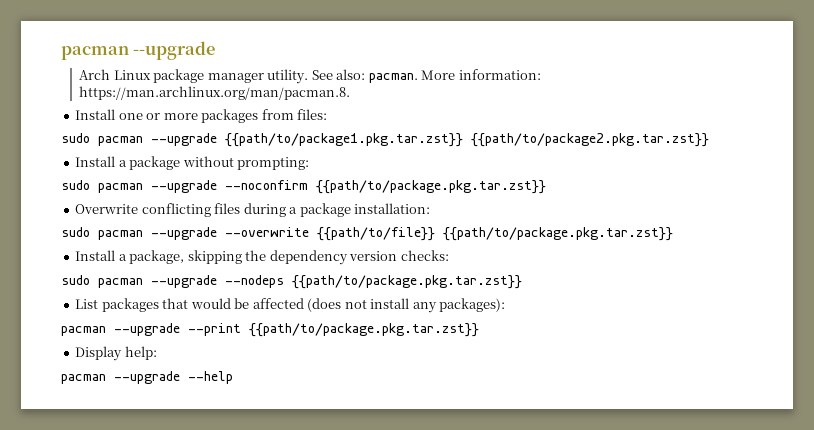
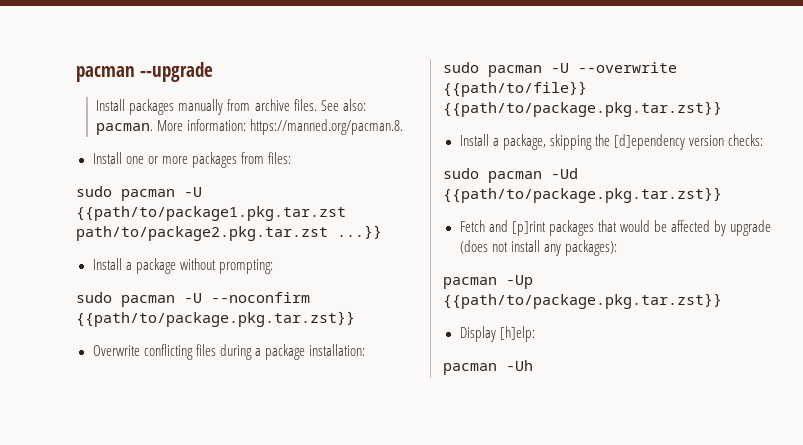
- Arch Linux package manager utility.
+ Install packages manually from archive files.
- More information: https://man.archlinux.org/man/pacman.8.
+ More information: https://manned.org/pacman.8.
- sudo pacman --upgrade {{path/to/package1.pkg.tar.zst}} {{path/to/package2.pkg.tar.zst}}
+ sudo pacman -U {{path/to/package1.pkg.tar.zst path/to/package2.pkg.tar.zst ...}}
- sudo pacman --upgrade --noconfirm {{path/to/package.pkg.tar.zst}}
+ sudo pacman -U --noconfirm {{path/to/package.pkg.tar.zst}}
- sudo pacman --upgrade --overwrite {{path/to/file}} {{path/to/package.pkg.tar.zst}}
+ sudo pacman -U --overwrite {{path/to/file}} {{path/to/package.pkg.tar.zst}}
- Install a package, skipping the dependency version checks:
+ Install a package, skipping the [d]ependency version checks:
- sudo pacman --upgrade --nodeps {{path/to/package.pkg.tar.zst}}
- List packages that would be affected (does not install any packages):
+ sudo pacman -Ud {{path/to/package.pkg.tar.zst}}
+ Fetch and [p]rint packages that would be affected by upgrade (does not install any packages):
- pacman --upgrade --print {{path/to/package.pkg.tar.zst}}
+ pacman -Up {{path/to/package.pkg.tar.zst}}
- Display help:
- pacman --upgrade --help
+ Display [h]elp:
+ pacman -Uh

